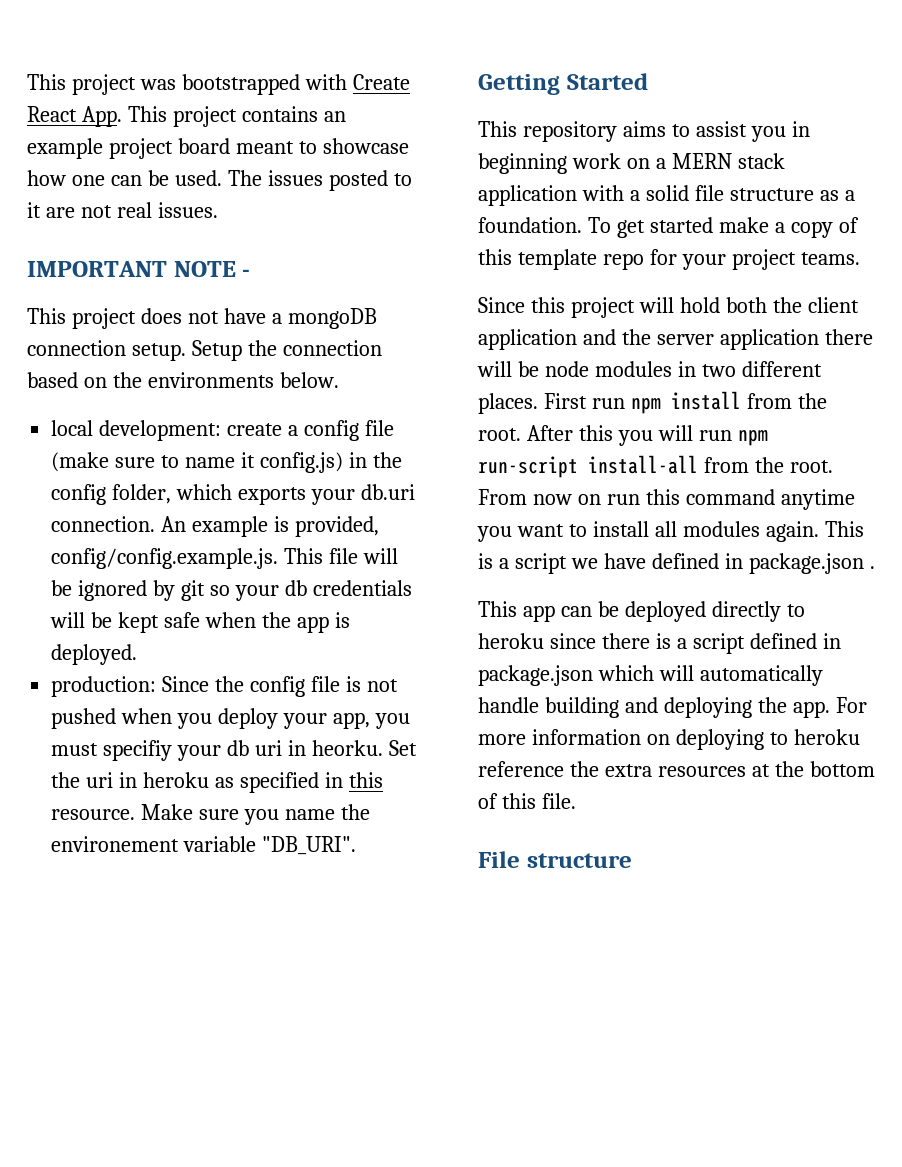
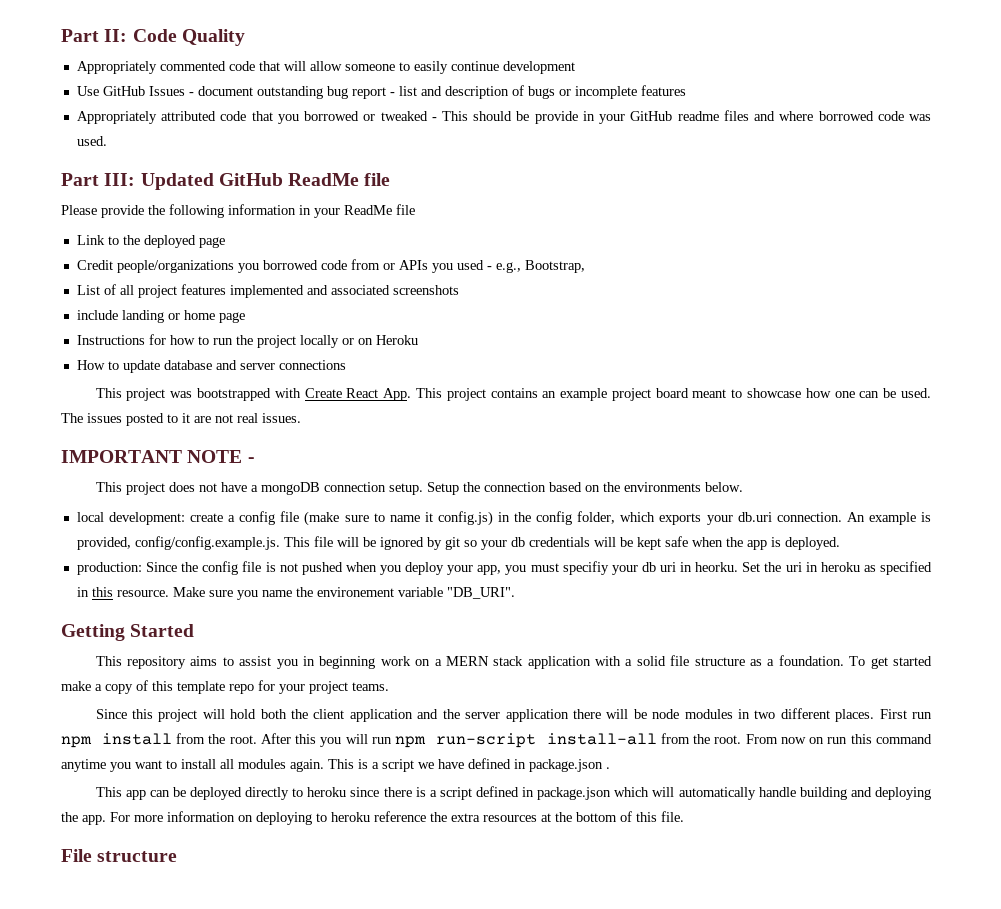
+ Part II: Code Quality
+ Appropriately commented code that will allow someone to easily continue development
+ Use GitHub Issues - document outstanding bug report - list and description of bugs or incomplete features
+ Appropriately attributed code that you borrowed or tweaked - This should be provide in your GitHub readme files and where borrowed code was used.
+ Part III: Updated GitHub ReadMe file
+ Please provide the following information in your ReadMe file
+ Link to the deployed page
+ Credit people/organizations you borrowed code from or APIs you used - e.g., Bootstrap,
+ List of all project features implemented and associated screenshots
+ include landing or home page
+ Instructions for how to run the project locally or on Heroku
+ How to update database and server connections

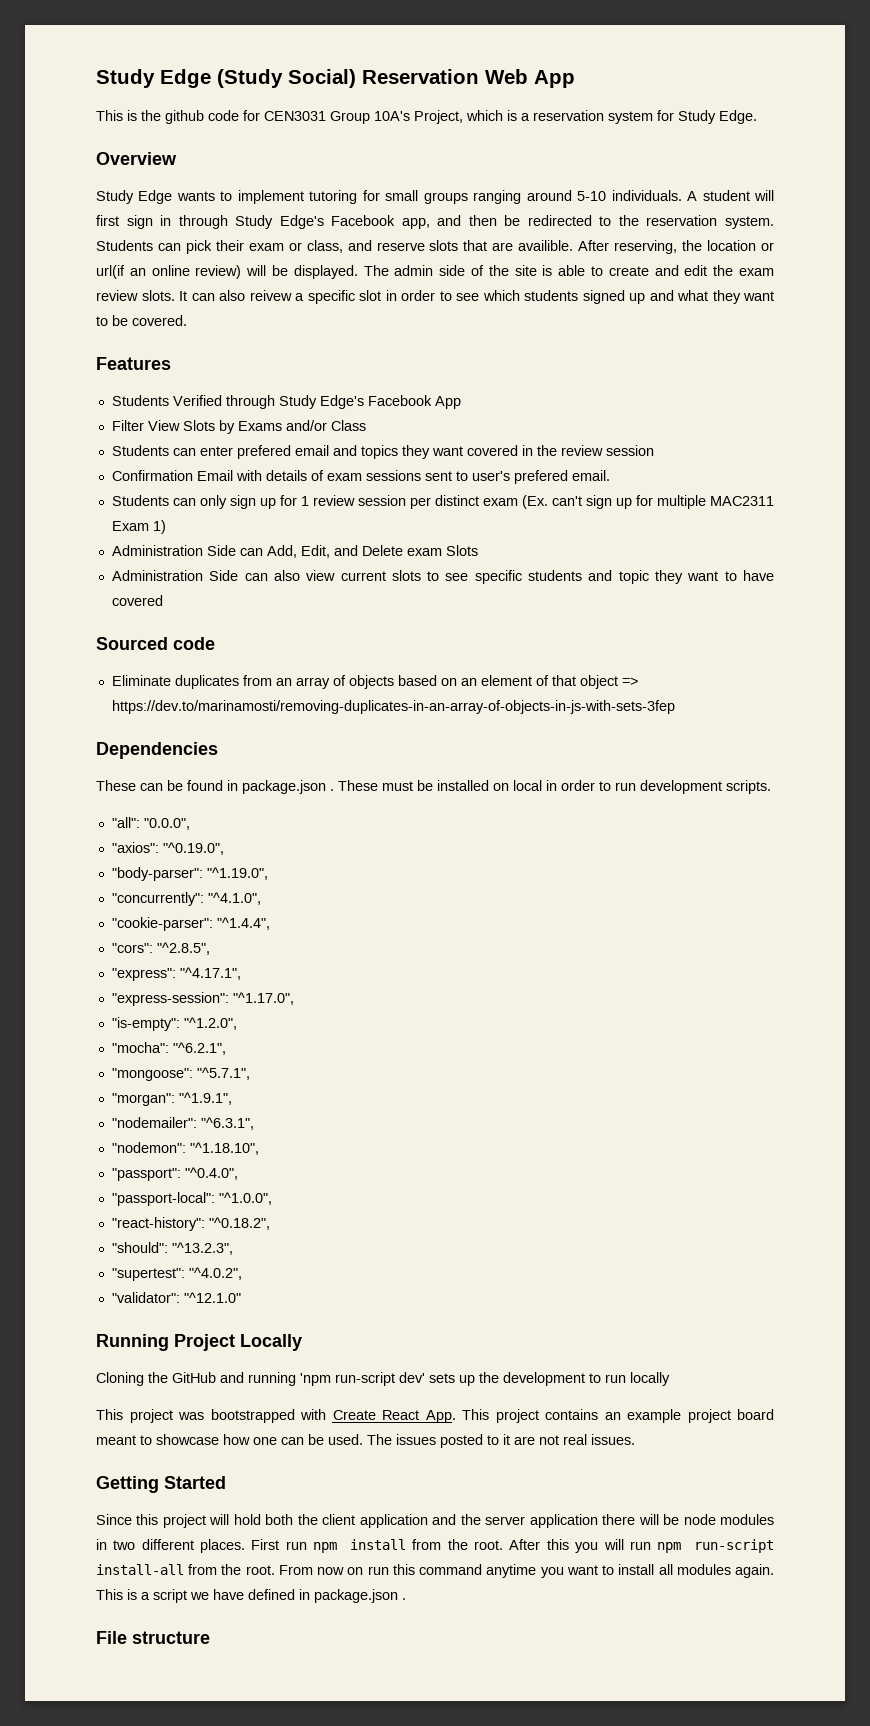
- Part II: Code Quality
- Appropriately commented code that will allow someone to easily continue development
- Use GitHub Issues - document outstanding bug report - list and description of bugs or incomplete features
- Appropriately attributed code that you borrowed or tweaked - This should be provide in your GitHub readme files and where borrowed code was used.
- Part III: Updated GitHub ReadMe file
- Please provide the following information in your ReadMe file
- Link to the deployed page
- Credit people/organizations you borrowed code from or APIs you used - e.g., Bootstrap,
- List of all project features implemented and associated screenshots
- include landing or home page
- Instructions for how to run the project locally or on Heroku
- How to update database and server connections
+ Study Edge (Study Social) Reservation Web App
+ This is the github code for CEN3031 Group 10A's Project, which is a reservation system for Study Edge.
+ Overview
+ Study Edge wants to implement tutoring for small groups ranging around 5-10 individuals. A student will first sign in through Study Edge's Facebook app, and then be redirected to the reservation system. Students can pick their exam or class, and reserve slots that are availible. After reserving, the location or url(if an online review) will be displayed. The admin side of the site is able to create and edit the exam review slots. It can also reivew a specific slot in order to see which students signed up and what they want to be covered.
+ Features
+ Students Verified through Study Edge's Facebook App
+ Filter View Slots by Exams and/or Class
+ Students can enter prefered email and topics they want covered in the review session
+ Confirmation Email with details of exam sessions sent to user's prefered email.
+ Students can only sign up for 1 review session per distinct exam (Ex. can't sign up for multiple MAC2311 Exam 1)
+ Administration Side can Add, Edit, and Delete exam Slots
+ Administration Side can also view current slots to see specific students and topic they want to have covered
+ Sourced code
+ Eliminate duplicates from an array of objects based on an element of that object => https://dev.to/marinamosti/removing-duplicates-in-an-array-of-objects-in-js-with-sets-3fep
+ Dependencies
+ These can be found in package.json . These must be installed on local in order to run development scripts.
+ "all": "0.0.0",
+ "axios": "^0.19.0",
+ "body-parser": "^1.19.0",
+ "concurrently": "^4.1.0",
+ "cookie-parser": "^1.4.4",
+ "cors": "^2.8.5",
+ "express": "^4.17.1",
+ "express-session": "^1.17.0",
+ "is-empty": "^1.2.0",
+ "mocha": "^6.2.1",
+ "mongoose": "^5.7.1",
+ "morgan": "^1.9.1",
+ "nodemailer": "^6.3.1",
+ "nodemon": "^1.18.10",
+ "passport": "^0.4.0",
+ "passport-local": "^1.0.0",
+ "react-history": "^0.18.2",
+ "should": "^13.2.3",
+ "supertest": "^4.0.2",
+ "validator": "^12.1.0"
+ Running Project Locally
+ Cloning the GitHub and running 'npm run-script dev' sets up the development to run locally
- IMPORTANT NOTE -
- This project does not have a mongoDB connection setup. Setup the connection based on the environments below.
- local development: create a config file (make sure to name it config.js) in the config folder, which exports your db.uri connection. An example is provided, config/config.example.js. This file will be ignored by git so your db credentials will be kept safe when the app is deployed.
- production: Since the config file is not pushed when you deploy your app, you must specifiy your db uri in heorku. Set the uri in heroku as specified in this resource. Make sure you name the environement variable "DB_URI".
  Getting Started
- This repository aims to assist you in beginning work on a MERN stack application with a solid file structure as a foundation. To get started make a copy of this template repo for your project teams.
- This app can be deployed directly to heroku since there is a script defined in package.json which will automatically handle building and deploying the app. For more information on deploying to heroku reference the extra resources at the bottom of this file.

